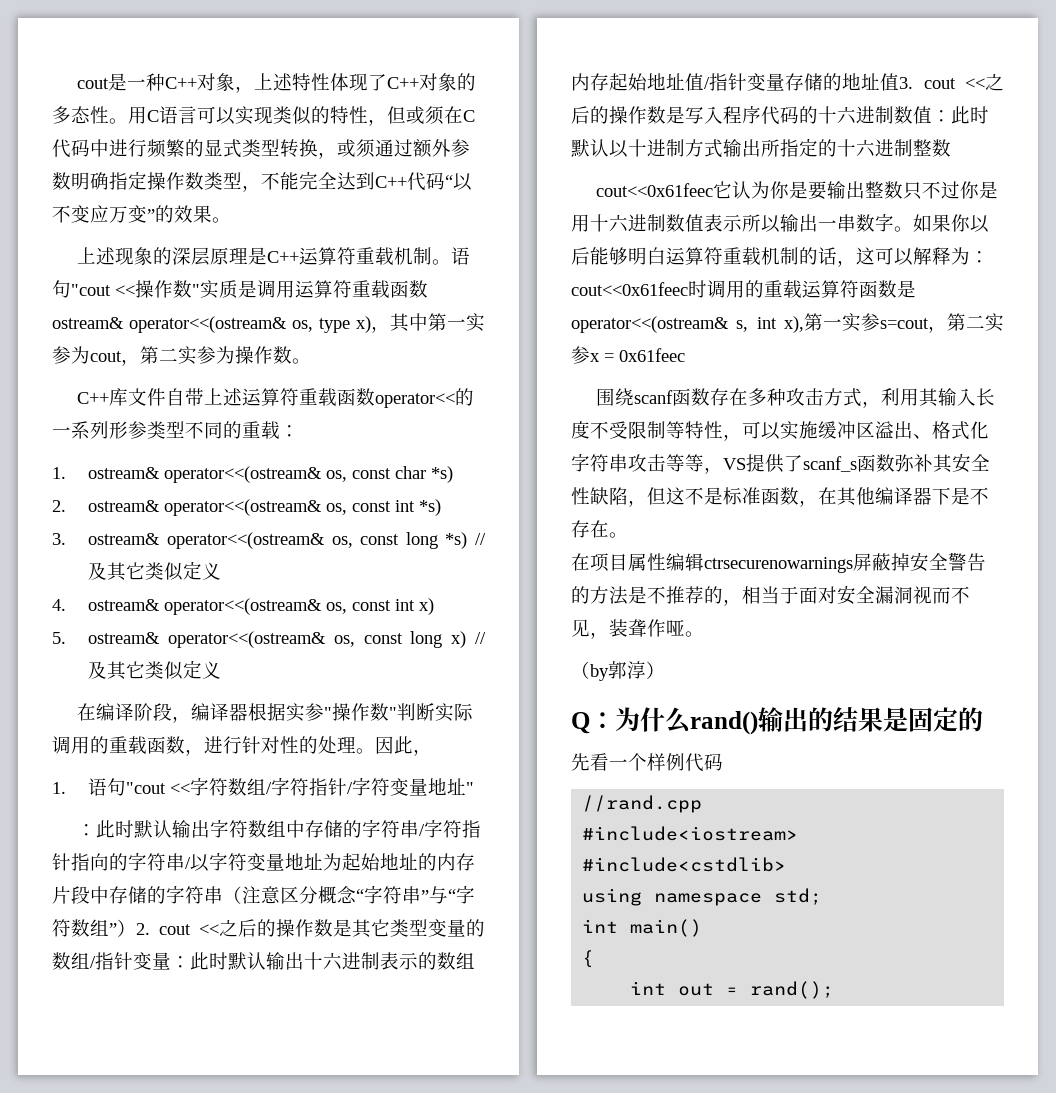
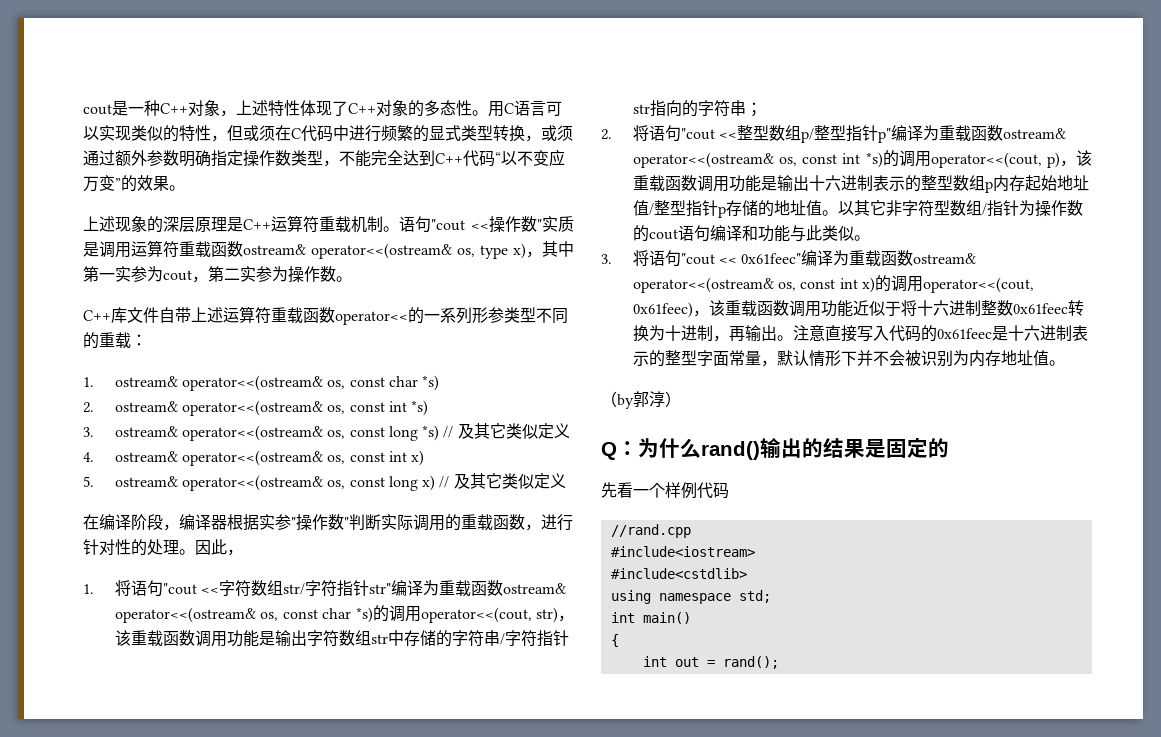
- 1.语句"cout <<字符数组/字符指针/字符变量地址"
- ：此时默认输出字符数组中存储的字符串/字符指针指向的字符串/以字符变量地址为起始地址的内存片段中存储的字符串（注意区分概念“字符串”与“字符数组”）2. cout <<之后的操作数是其它类型变量的数组/指针变量：此时默认输出十六进制表示的数组内存起始地址值/指针变量存储的地址值3. cout <<之后的操作数是写入程序代码的十六进制数值：此时默认以十进制方式输出所指定的十六进制整数
- cout<<0x61feec它认为你是要输出整数只不过你是用十六进制数值表示所以输出一串数字。如果你以后能够明白运算符重载机制的话，这可以解释为：cout<<0x61feec时调用的重载运算符函数是operator<<(ostream& s, int x),第一实参s=cout，第二实参x = 0x61feec
- 围绕scanf函数存在多种攻击方式，利用其输入长度不受限制等特性，可以实施缓冲区溢出、格式化字符串攻击等等，VS提供了scanf_s函数弥补其安全性缺陷，但这不是标准函数，在其他编译器下是不存在。
- 在项目属性编辑ctrsecurenowarnings屏蔽掉安全警告的方法是不推荐的，相当于面对安全漏洞视而不见，装聋作哑。
+ 1.将语句"cout <<字符数组str/字符指针str"编译为重载函数ostream& operator<<(ostream& os, const char *s)的调用operator<<(cout, str)，该重载函数调用功能是输出字符数组str中存储的字符串/字符指针str指向的字符串；
+ 2.将语句"cout <<整型数组p/整型指针p"编译为重载函数ostream& operator<<(ostream& os, const int *s)的调用operator<<(cout, p)，该重载函数调用功能是输出十六进制表示的整型数组p内存起始地址值/整型指针p存储的地址值。以其它非字符型数组/指针为操作数的cout语句编译和功能与此类似。
+ 3.将语句"cout << 0x61feec"编译为重载函数ostream& operator<<(ostream& os, const int x)的调用operator<<(cout, 0x61feec)，该重载函数调用功能近似于将十六进制整数0x61feec转换为十进制，再输出。注意直接写入代码的0x61feec是十六进制表示的整型字面常量，默认情形下并不会被识别为内存地址值。

